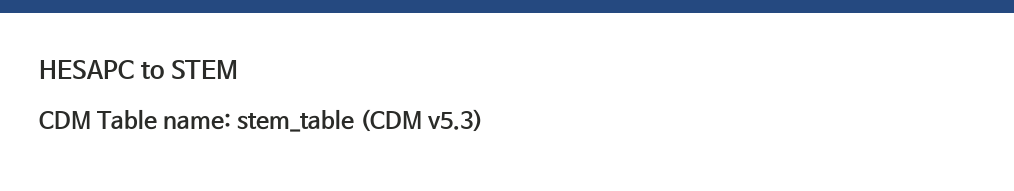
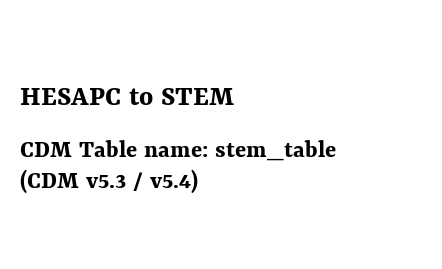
- CDM Table name: stem_table (CDM v5.3)
+ CDM Table name: stem_table (CDM v5.3 / v5.4)

